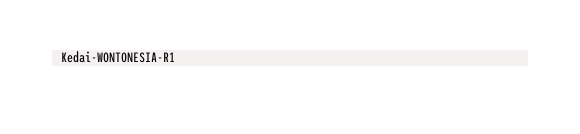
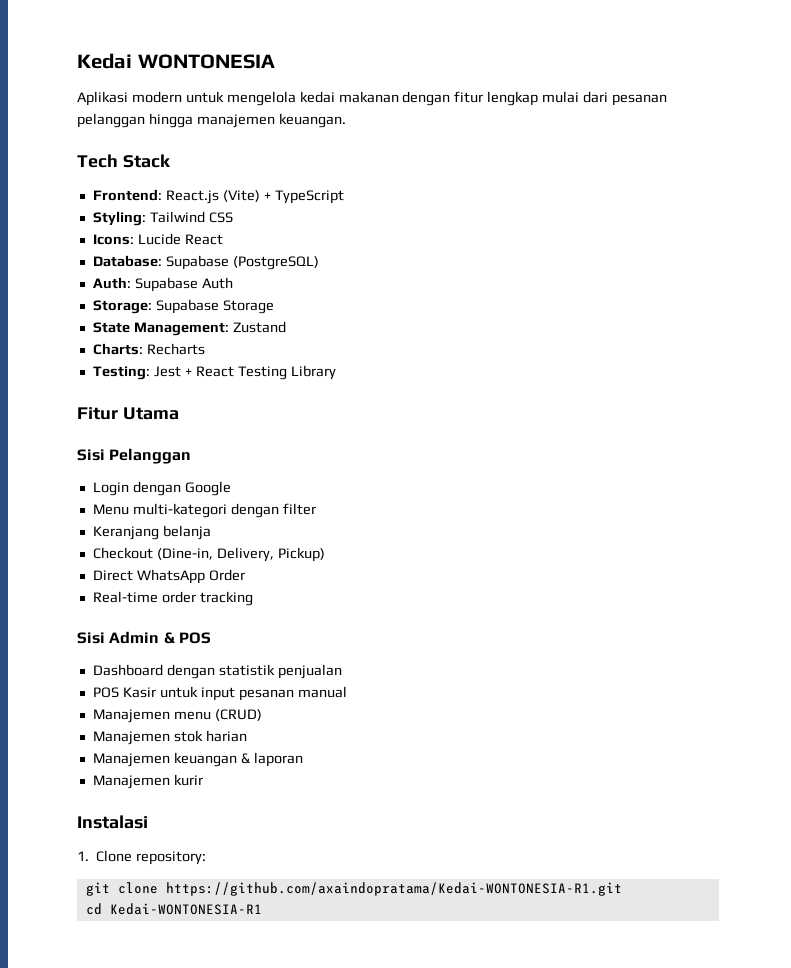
- Kedai-WONTONESIA-R1
+ Kedai WONTONESIA
+ Aplikasi modern untuk mengelola kedai makanan dengan fitur lengkap mulai dari pesanan pelanggan hingga manajemen keuangan.
+ Tech Stack
+ Frontend: React.js (Vite) + TypeScript
+ Styling: Tailwind CSS
+ Icons: Lucide React
+ Database: Supabase (PostgreSQL)
+ Auth: Supabase Auth
+ Storage: Supabase Storage
+ State Management: Zustand
+ Charts: Recharts
+ Testing: Jest + React Testing Library
+ Fitur Utama
+ Sisi Pelanggan
+ Login dengan Google
+ Menu multi-kategori dengan filter
+ Keranjang belanja
+ Checkout (Dine-in, Delivery, Pickup)
+ Direct WhatsApp Order
+ Real-time order tracking
+ Sisi Admin & POS
+ Dashboard dengan statistik penjualan
+ POS Kasir untuk input pesanan manual
+ Manajemen menu (CRUD)
+ Manajemen stok harian
+ Manajemen keuangan & laporan
+ Manajemen kurir
+ Instalasi
+ 1. Clone repository:
+ git clone https://github.com/axaindopratama/Kedai-WONTONESIA-R1.git
+ cd Kedai-WONTONESIA-R1

